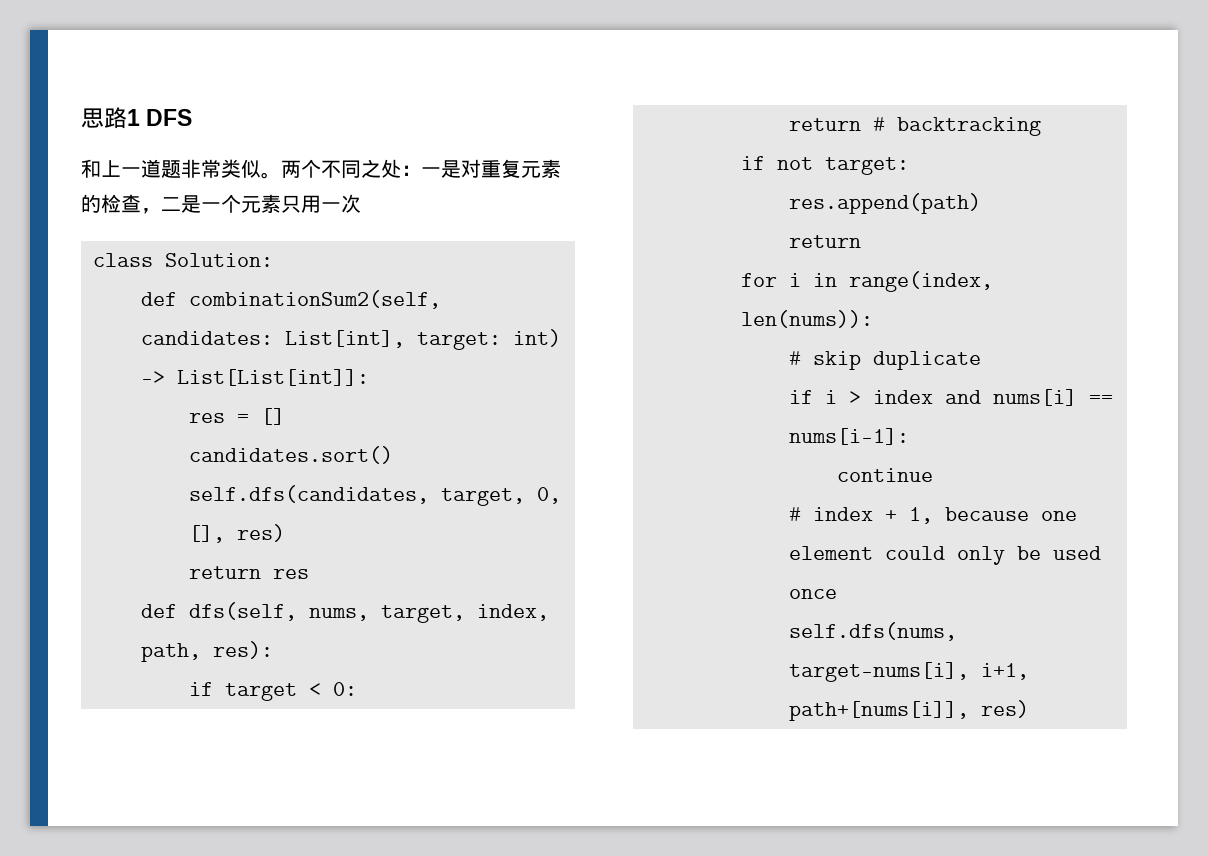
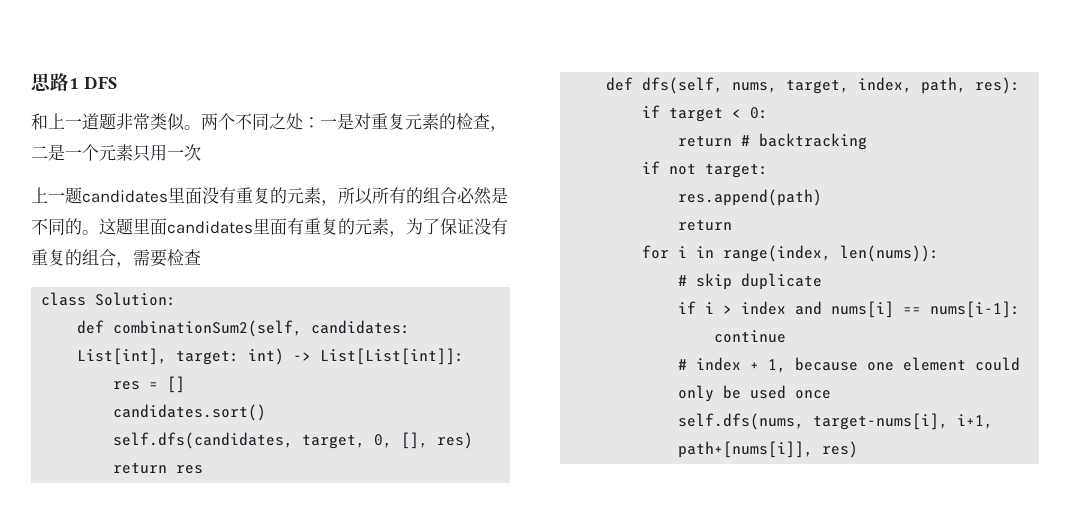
+ 上一题candidates里面没有重复的元素，所以所有的组合必然是不同的。这题里面candidates里面有重复的元素，为了保证没有重复的组合，需要检查

